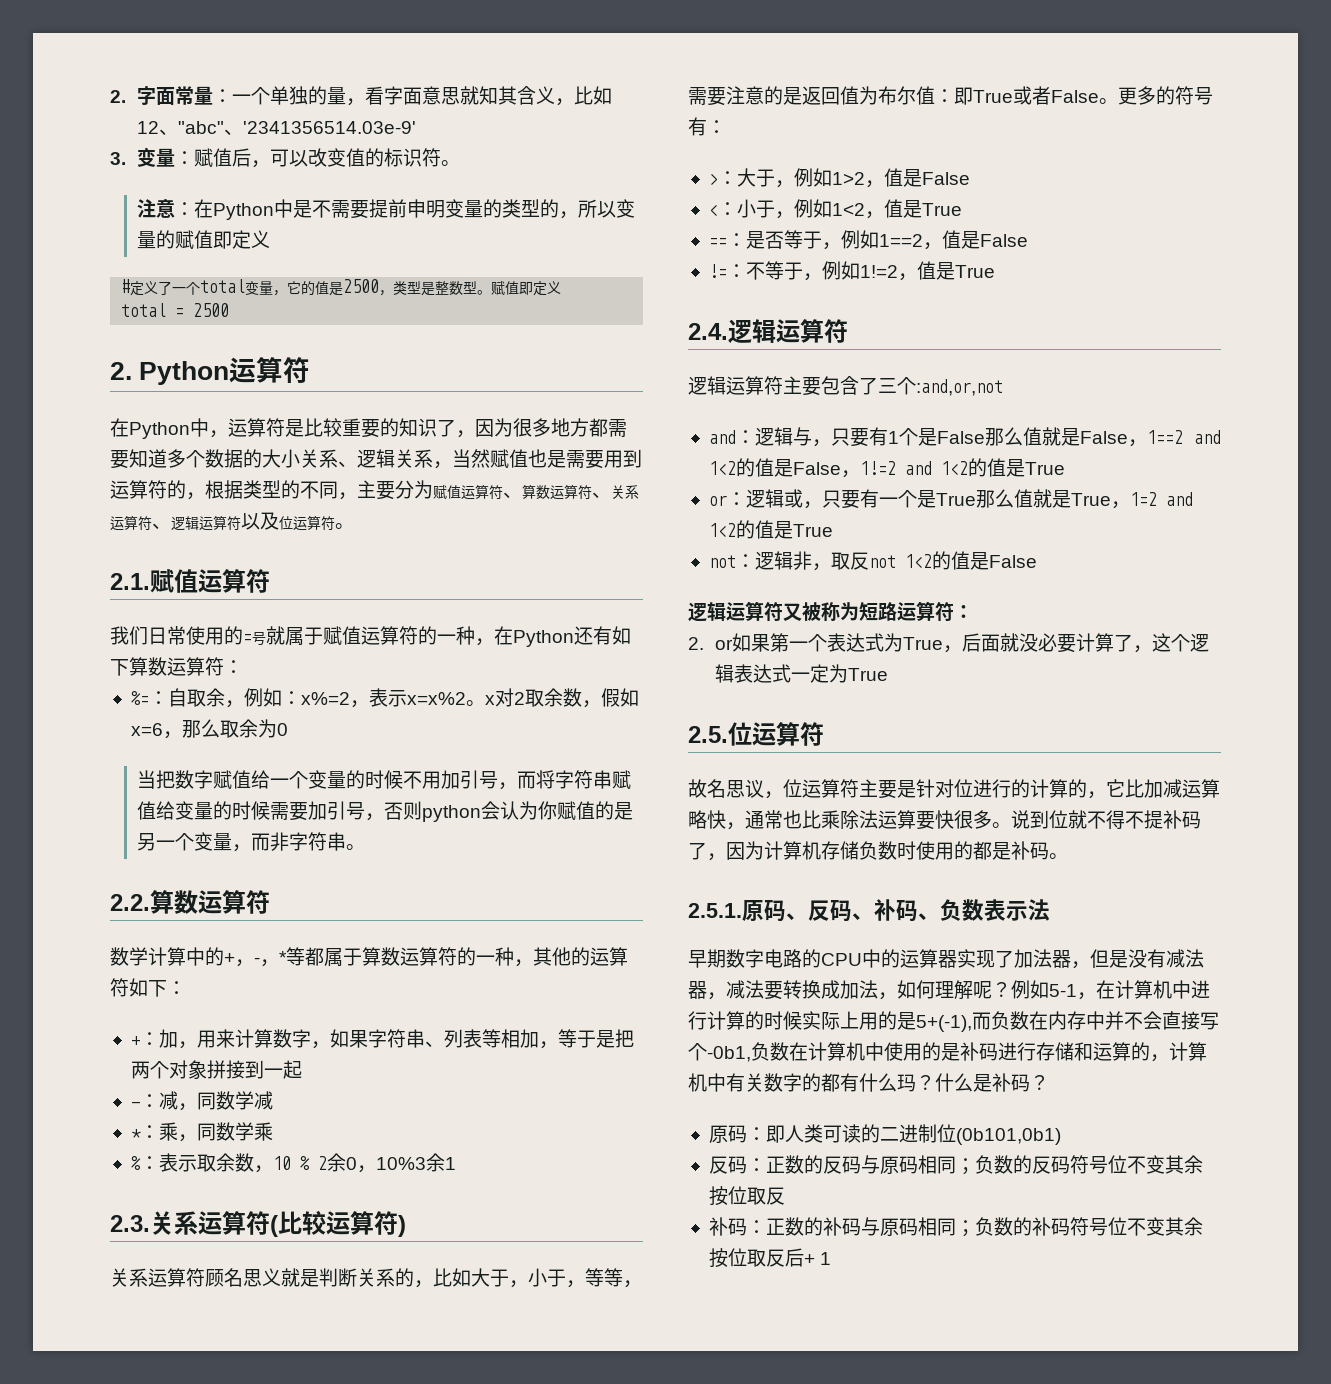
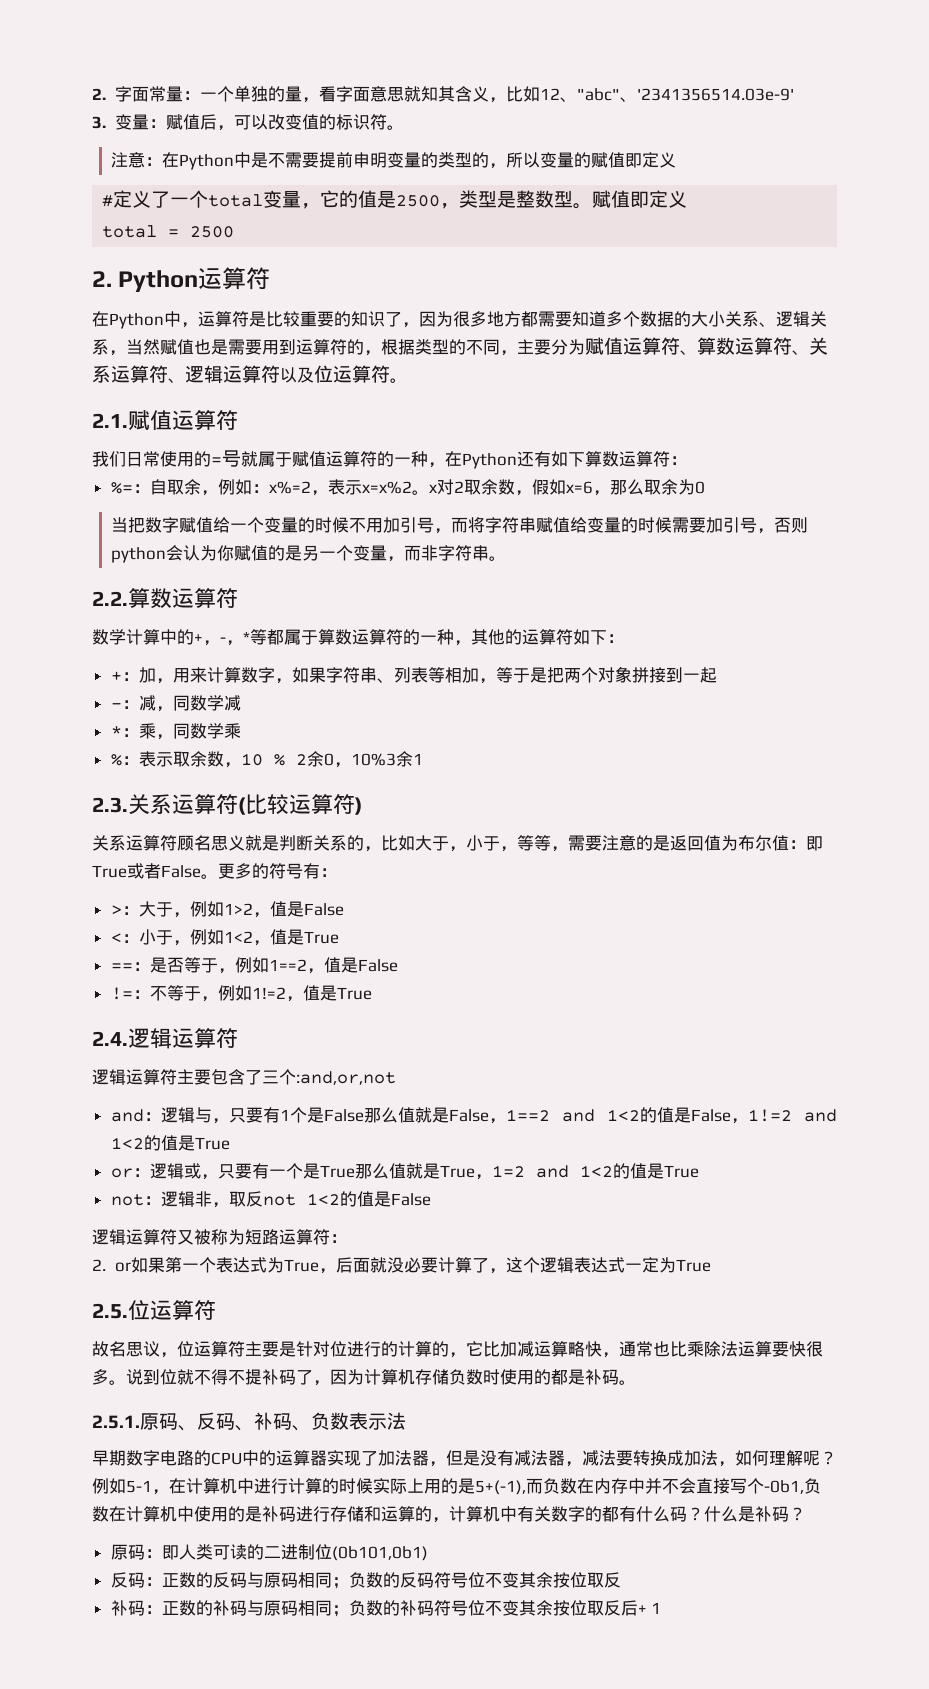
- 例如5-1，在计算机中进行计算的时候实际上用的是5+(-1),而负数在内存中并不会直接写个-0b1,负数在计算机中使用的是补码进行存储和运算的，计算机中有关数字的都有什么玛？
+ 例如5-1，在计算机中进行计算的时候实际上用的是5+(-1),而负数在内存中并不会直接写个-0b1,负数在计算机中使用的是补码进行存储和运算的，计算机中有关数字的都有什么码？

